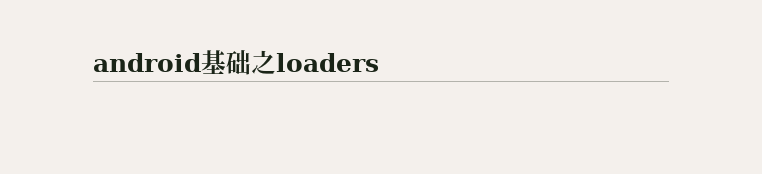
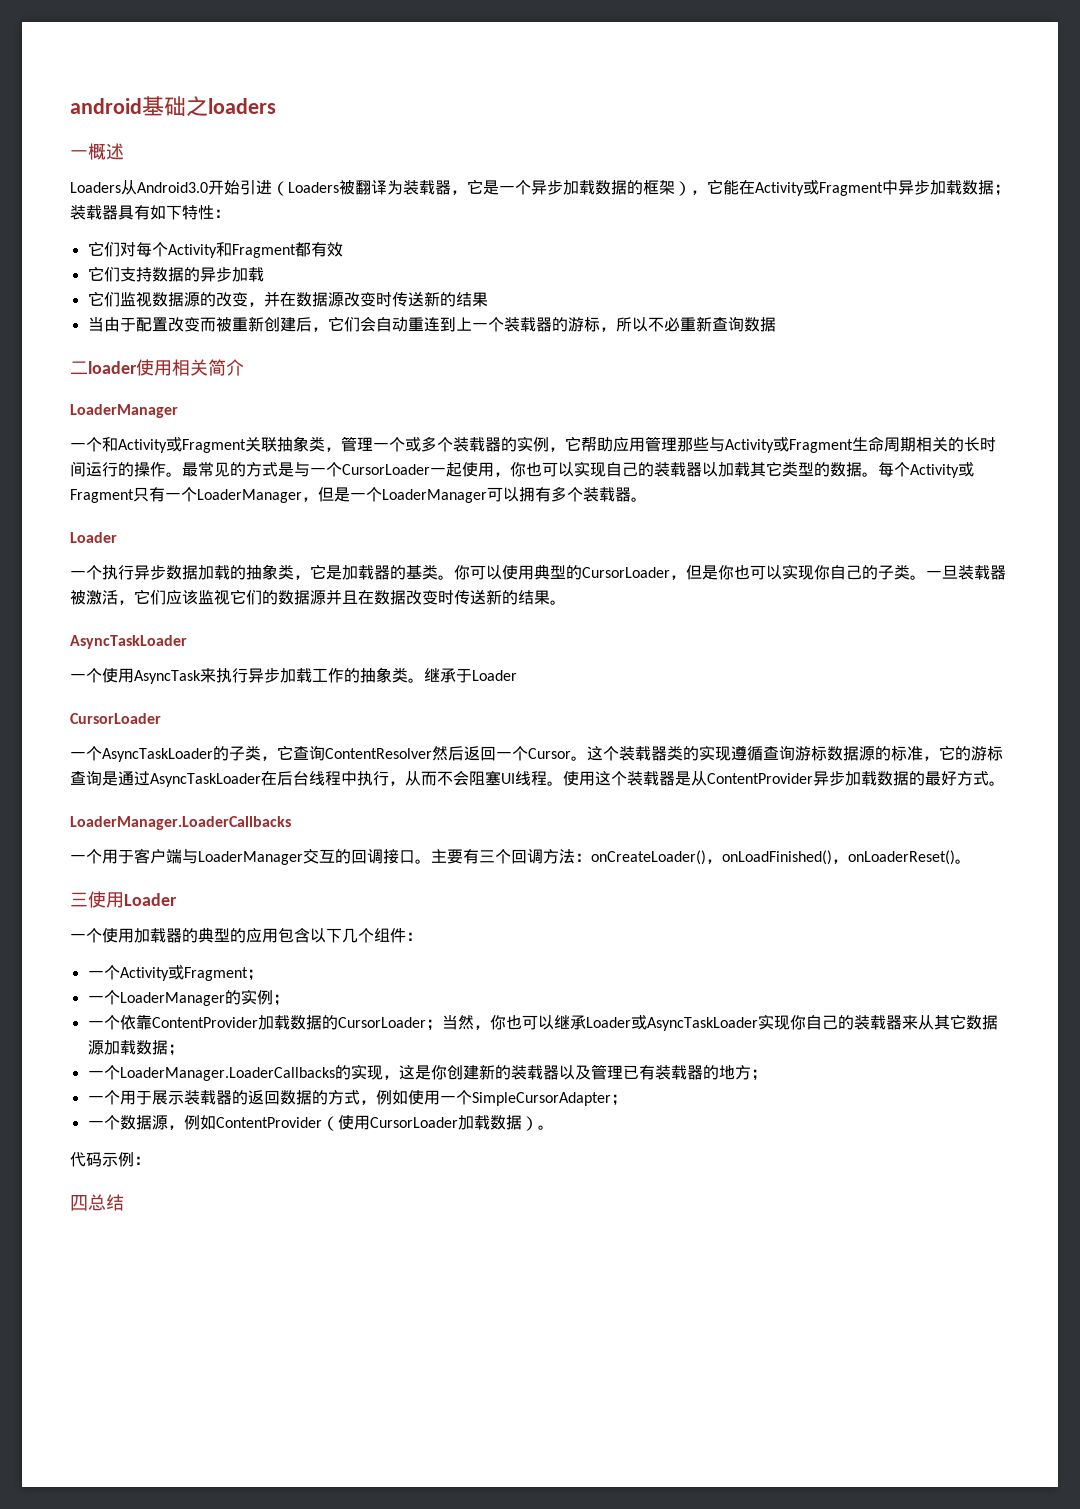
+ 一概述
+ Loaders从Android3.0开始引进（Loaders被翻译为装载器，它是一个异步加载数据的框架），它能在Activity或Fragment中异步加载数据；装载器具有如下特性：
+ 它们对每个Activity和Fragment都有效
+ 它们支持数据的异步加载
+ 它们监视数据源的改变，并在数据源改变时传送新的结果
+ 当由于配置改变而被重新创建后，它们会自动重连到上一个装载器的游标，所以不必重新查询数据
+ 二loader使用相关简介
+ LoaderManager
+ 一个和Activity或Fragment关联抽象类，管理一个或多个装载器的实例，它帮助应用管理那些与Activity或Fragment生命周期相关的长时间运行的操作。最常见的方式是与一个CursorLoader一起使用，你也可以实现自己的装载器以加载其它类型的数据。每个Activity或Fragment只有一个LoaderManager，但是一个LoaderManager可以拥有多个装载器。
+ Loader
+ 一个执行异步数据加载的抽象类，它是加载器的基类。你可以使用典型的CursorLoader，但是你也可以实现你自己的子类。一旦装载器被激活，它们应该监视它们的数据源并且在数据改变时传送新的结果。
+ AsyncTaskLoader
+ 一个使用AsyncTask来执行异步加载工作的抽象类。继承于Loader
+ CursorLoader
+ 一个AsyncTaskLoader的子类，它查询ContentResolver然后返回一个Cursor。这个装载器类的实现遵循查询游标数据源的标准，它的游标查询是通过AsyncTaskLoader在后台线程中执行，从而不会阻塞UI线程。使用这个装载器是从ContentProvider异步加载数据的最好方式。
+ LoaderManager.LoaderCallbacks
+ 一个用于客户端与LoaderManager交互的回调接口。主要有三个回调方法：onCreateLoader()，onLoadFinished()，onLoaderReset()。
+ 三使用Loader
+ 一个使用加载器的典型的应用包含以下几个组件：
+ 一个Activity或Fragment；
+ 一个LoaderManager的实例；
+ 一个依靠ContentProvider加载数据的CursorLoader；当然，你也可以继承Loader或AsyncTaskLoader实现你自己的装载器来从其它数据源加载数据；
+ 一个LoaderManager.LoaderCallbacks的实现，这是你创建新的装载器以及管理已有装载器的地方；
+ 一个用于展示装载器的返回数据的方式，例如使用一个SimpleCursorAdapter；
+ 一个数据源，例如ContentProvider（使用CursorLoader加载数据）。
+ 代码示例：
+ 四总结

